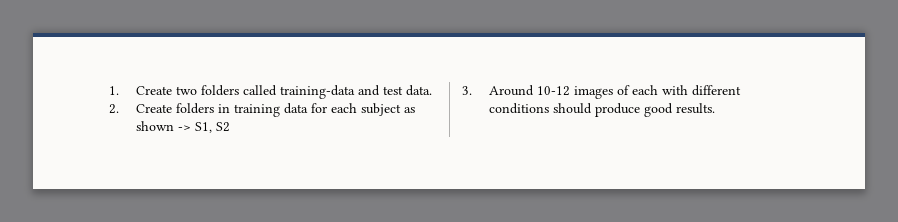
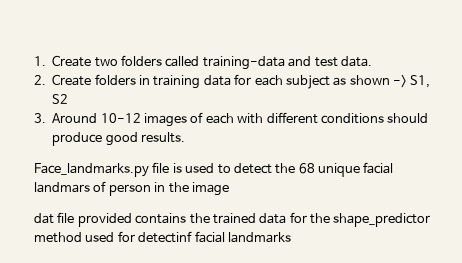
+ Face_landmarks.py file is used to detect the 68 unique facial landmars of person in the image
+ dat file provided contains the trained data for the shape_predictor method used for detectinf facial landmarks

